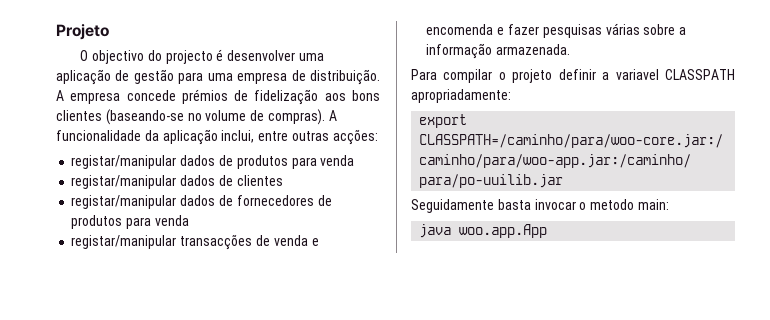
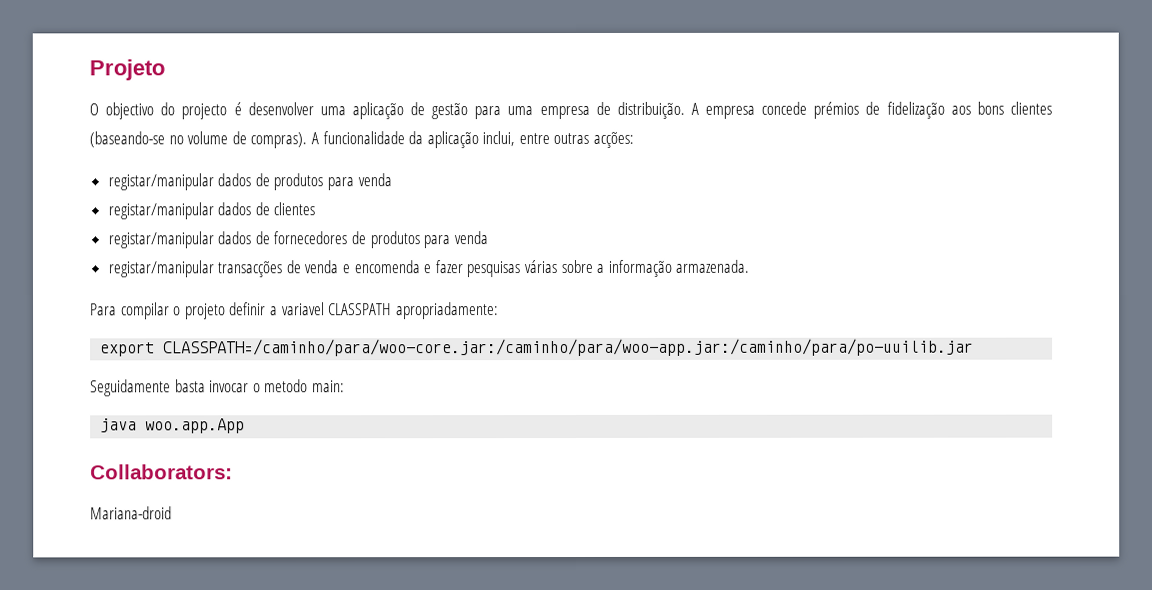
+ Collaborators:
+ Mariana-droid

